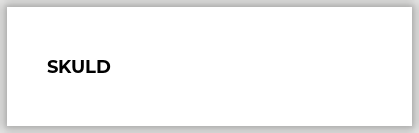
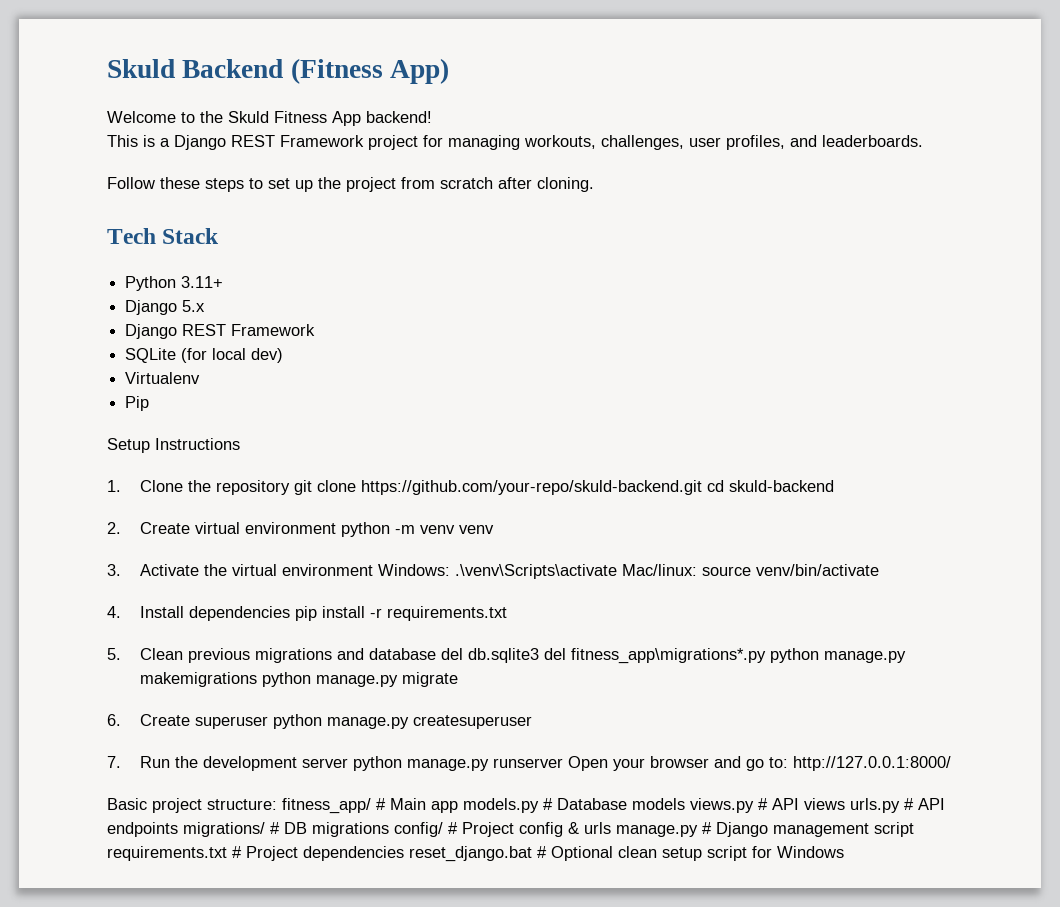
- SKULD
+ Skuld Backend (Fitness App)
+ Welcome to the Skuld Fitness App backend!
+ This is a Django REST Framework project for managing workouts, challenges, user profiles, and leaderboards.
+ Follow these steps to set up the project from scratch after cloning.
+ Tech Stack
+ Python 3.11+
+ Django 5.x
+ Django REST Framework
+ SQLite (for local dev)
+ Virtualenv
+ Pip
+ Setup Instructions
+ 1. Clone the repository git clone https://github.com/your-repo/skuld-backend.git cd skuld-backend
+ 2. Create virtual environment python -m venv venv
+ 3. Activate the virtual environment Windows: .\venv\Scripts\activate Mac/linux: source venv/bin/activate
+ 4. Install dependencies pip install -r requirements.txt
+ 5. Clean previous migrations and database del db.sqlite3 del fitness_app\migrations*.py python manage.py makemigrations python manage.py migrate
+ 6. Create superuser python manage.py createsuperuser
+ 7. Run the development server python manage.py runserver Open your browser and go to: http://127.0.0.1:8000/
+ Basic project structure: fitness_app/ # Main app models.py # Database models views.py # API views urls.py # API endpoints migrations/ # DB migrations config/ # Project config & urls manage.py # Django management script requirements.txt # Project dependencies reset_django.bat # Optional clean setup script for Windows

